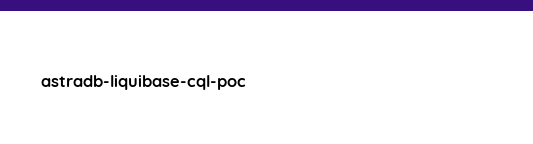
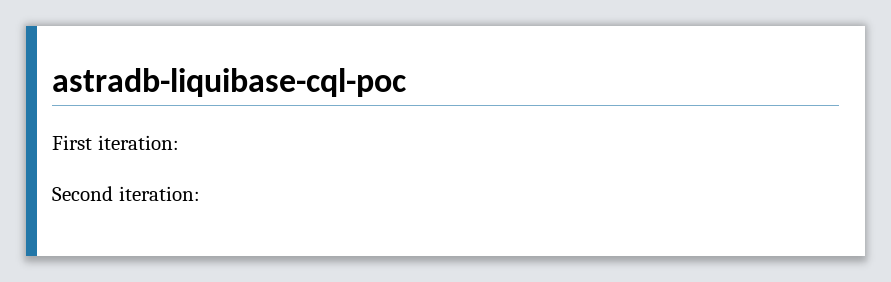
+ First iteration:
+ Second iteration:

